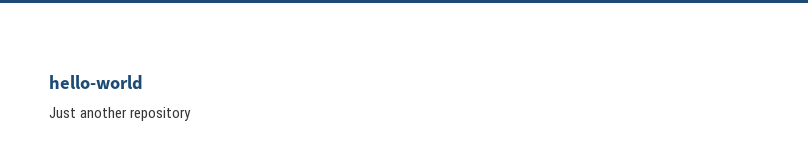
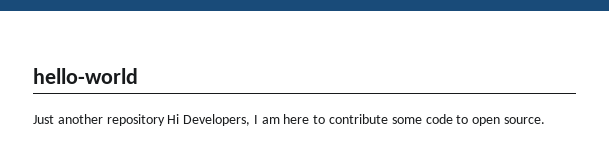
- Just another repository
+ Just another repository Hi Developers, I am here to contribute some code to open source.

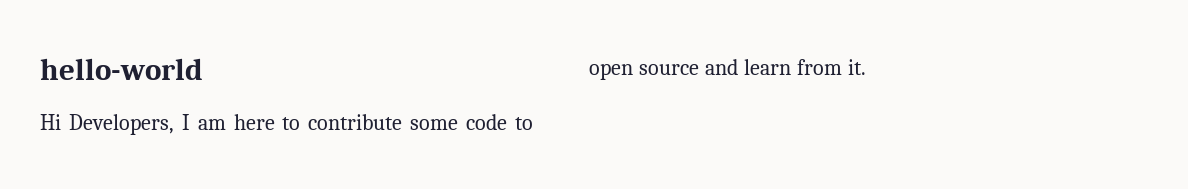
- Just another repository Hi Developers, I am here to contribute some code to open source.
+ Hi Developers, I am here to contribute some code to open source and learn from it.

